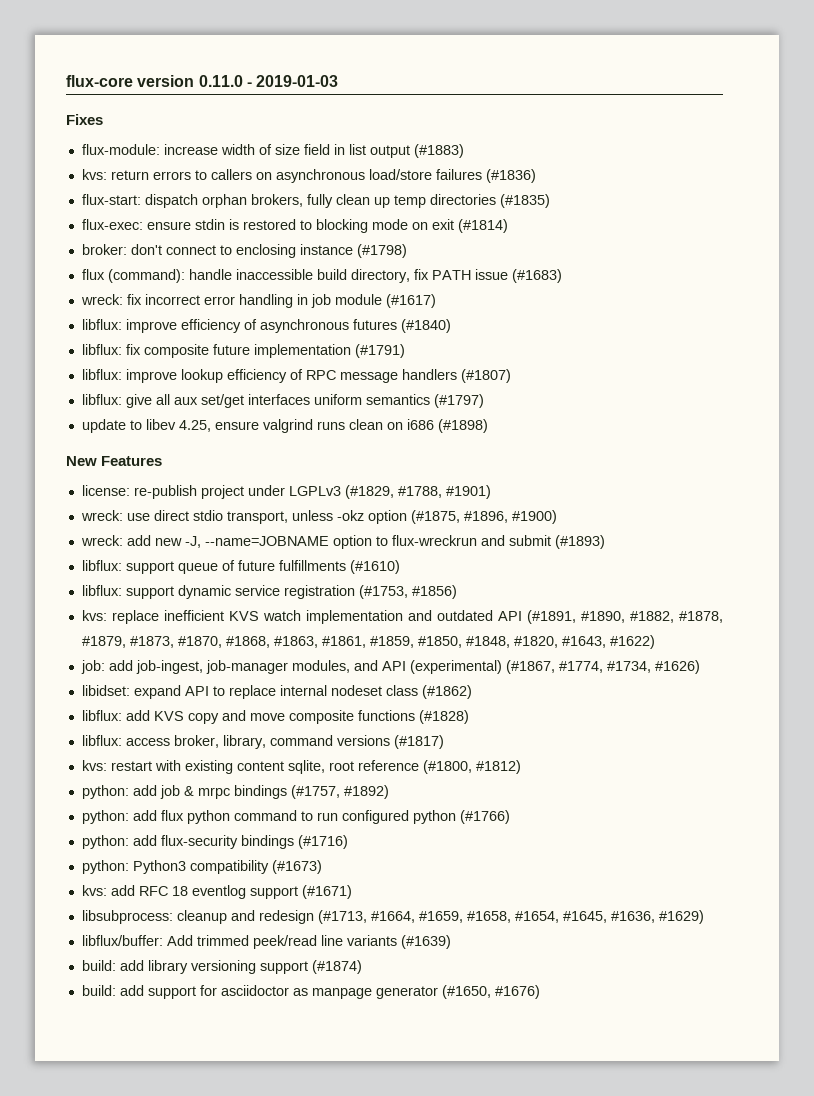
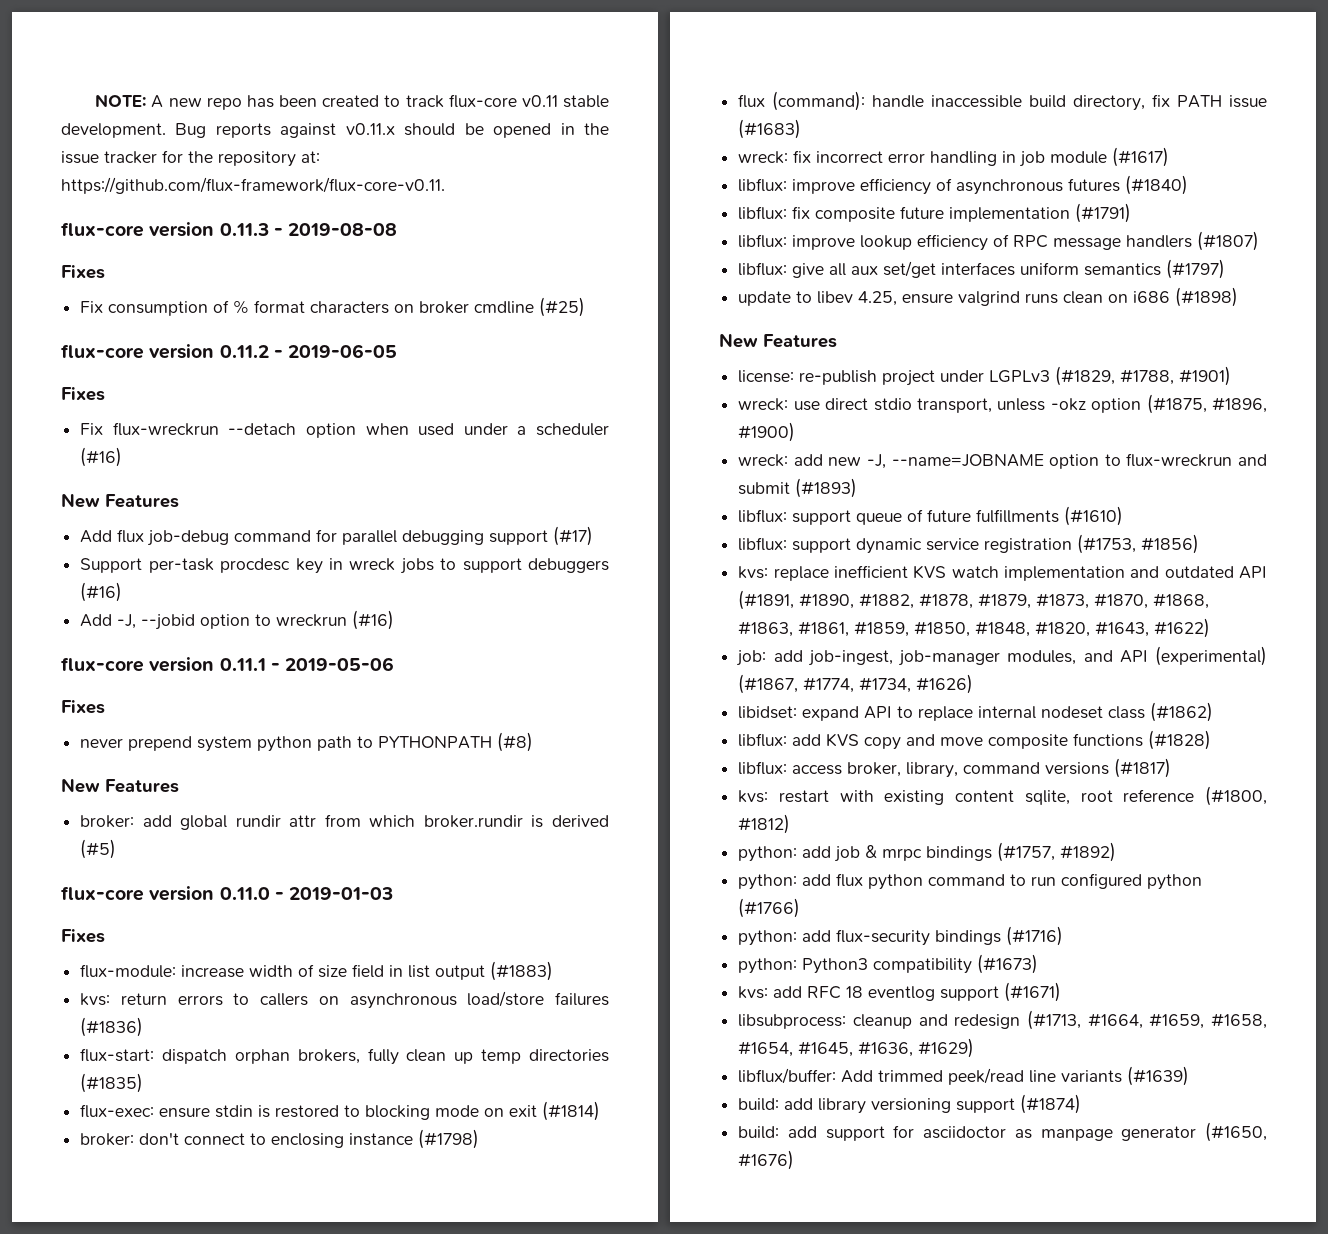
+ NOTE: A new repo has been created to track flux-core v0.11 stable development. Bug reports against v0.11.x should be opened in the issue tracker for the repository at: https://github.com/flux-framework/flux-core-v0.11.
+ flux-core version 0.11.3 - 2019-08-08
+ Fixes
+ Fix consumption of % format characters on broker cmdline (#25)
+ flux-core version 0.11.2 - 2019-06-05
+ Fixes
+ Fix flux-wreckrun --detach option when used under a scheduler (#16)
+ New Features
+ Add flux job-debug command for parallel debugging support (#17)
+ Support per-task procdesc key in wreck jobs to support debuggers (#16)
+ Add -J, --jobid option to wreckrun (#16)
+ flux-core version 0.11.1 - 2019-05-06
+ Fixes
+ never prepend system python path to PYTHONPATH (#8)
+ New Features
+ broker: add global rundir attr from which broker.rundir is derived (#5)

